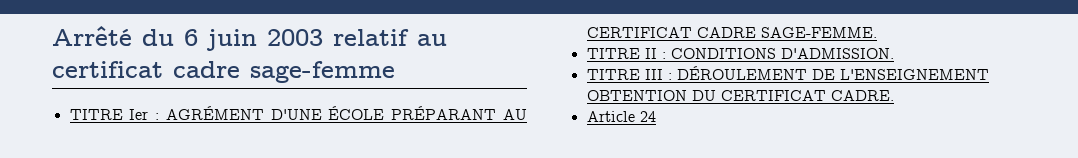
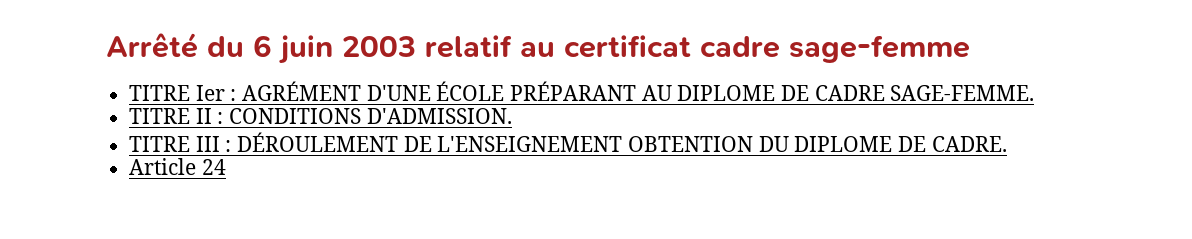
- TITRE Ier : AGRÉMENT D'UNE ÉCOLE PRÉPARANT AU CERTIFICAT CADRE SAGE-FEMME.
+ TITRE Ier : AGRÉMENT D'UNE ÉCOLE PRÉPARANT AU DIPLOME DE CADRE SAGE-FEMME.
- TITRE III : DÉROULEMENT DE L'ENSEIGNEMENT OBTENTION DU CERTIFICAT CADRE.
+ TITRE III : DÉROULEMENT DE L'ENSEIGNEMENT OBTENTION DU DIPLOME DE CADRE.

